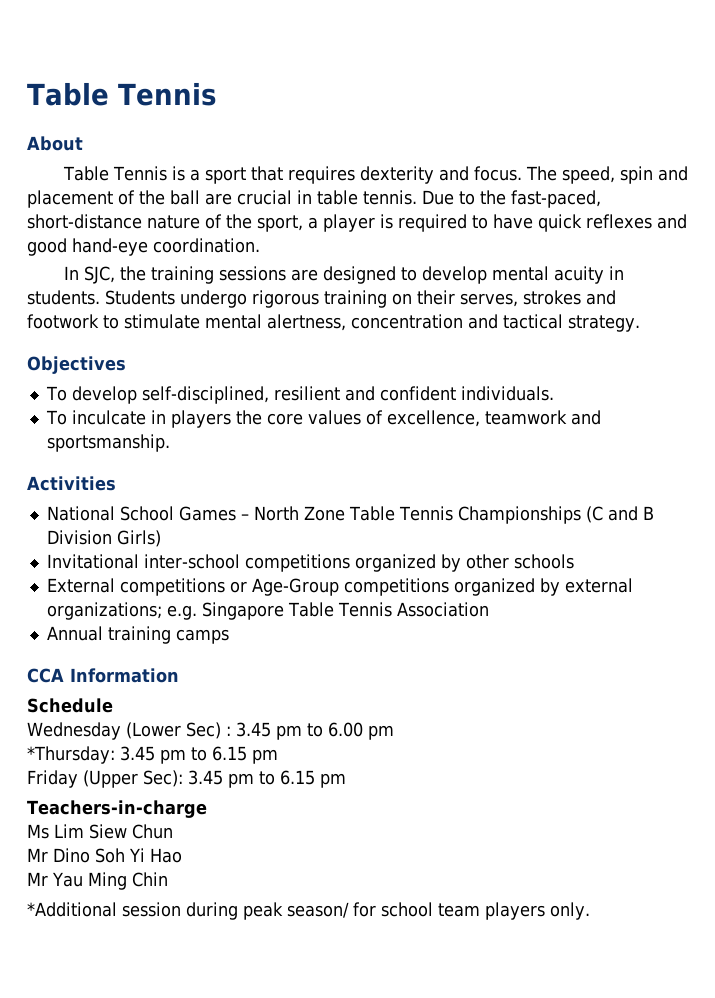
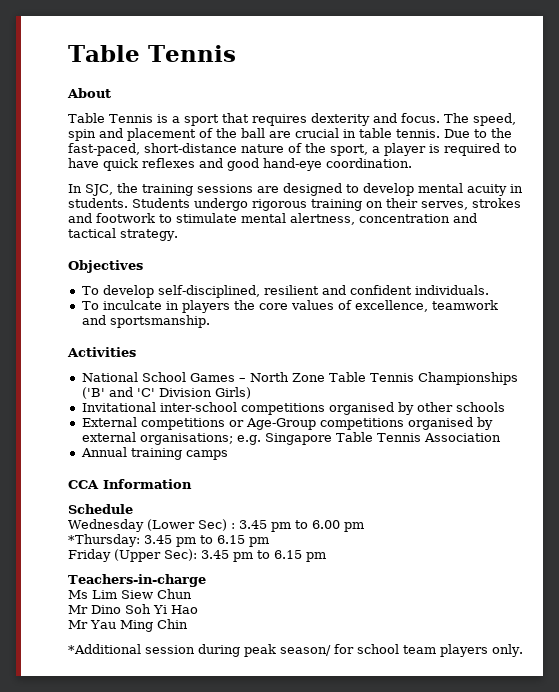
- National School Games – North Zone Table Tennis Championships (C and B Division Girls)
+ National School Games – North Zone Table Tennis Championships ('B' and 'C' Division Girls)
- Invitational inter-school competitions organized by other schools
+ Invitational inter-school competitions organised by other schools
- External competitions or Age-Group competitions organized by external organizations; e.g. Singapore Table Tennis Association
+ External competitions or Age-Group competitions organised by external organisations; e.g. Singapore Table Tennis Association

